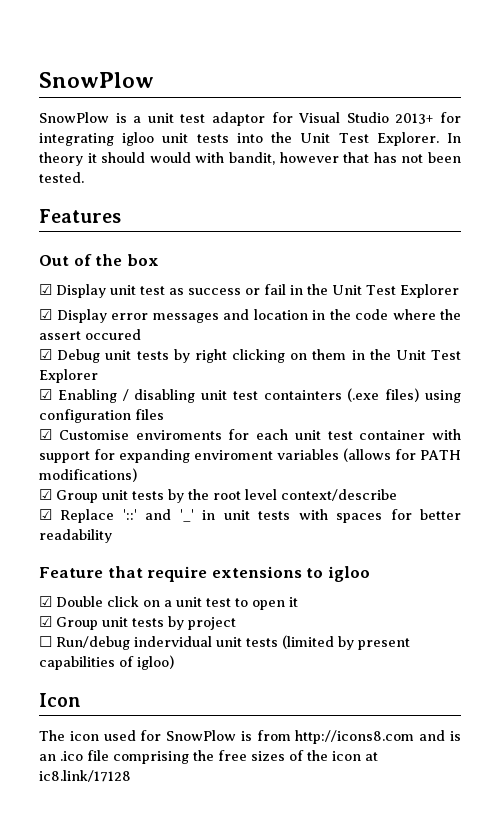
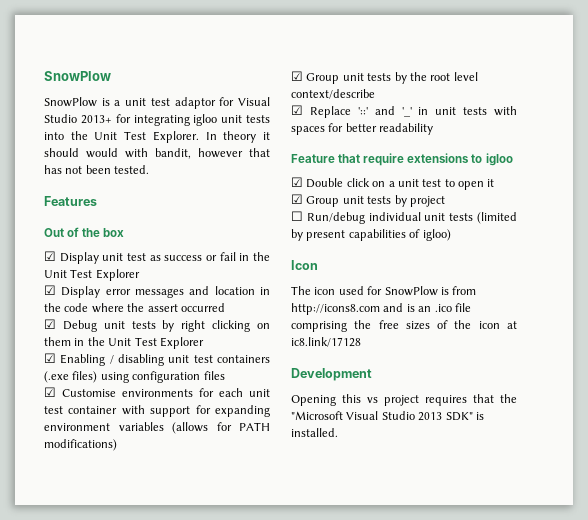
- ☑ Display error messages and location in the code where the assert occured
+ ☑ Display error messages and location in the code where the assert occurred
- ☑ Enabling / disabling unit test containters (.exe files) using configuration files
+ ☑ Enabling / disabling unit test containers (.exe files) using configuration files
- ☑ Customise enviroments for each unit test container with support for expanding enviroment variables (allows for PATH modifications)
+ ☑ Customise environments for each unit test container with support for expanding environment variables (allows for PATH modifications)
- ☐ Run/debug indervidual unit tests (limited by present capabilities of igloo)
+ ☐ Run/debug individual unit tests (limited by present capabilities of igloo)
+ Development
+ Opening this vs project requires that the "Microsoft Visual Studio 2013 SDK" is installed.

